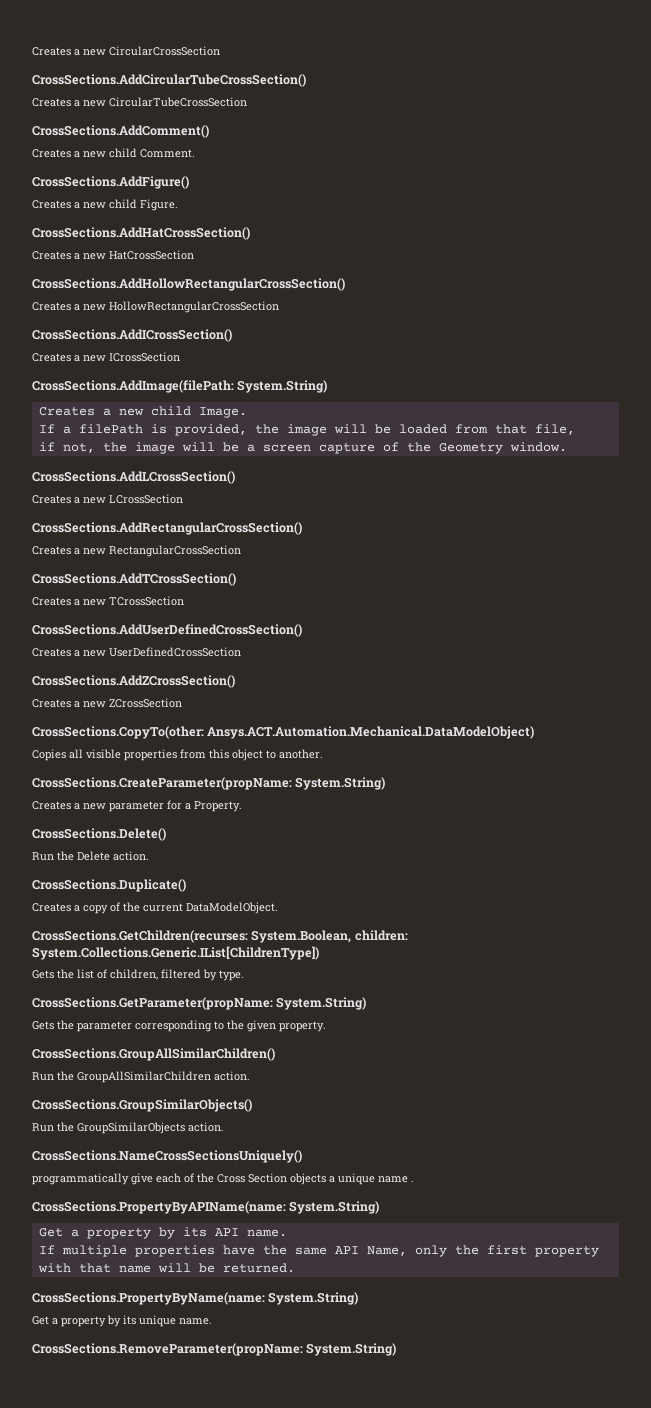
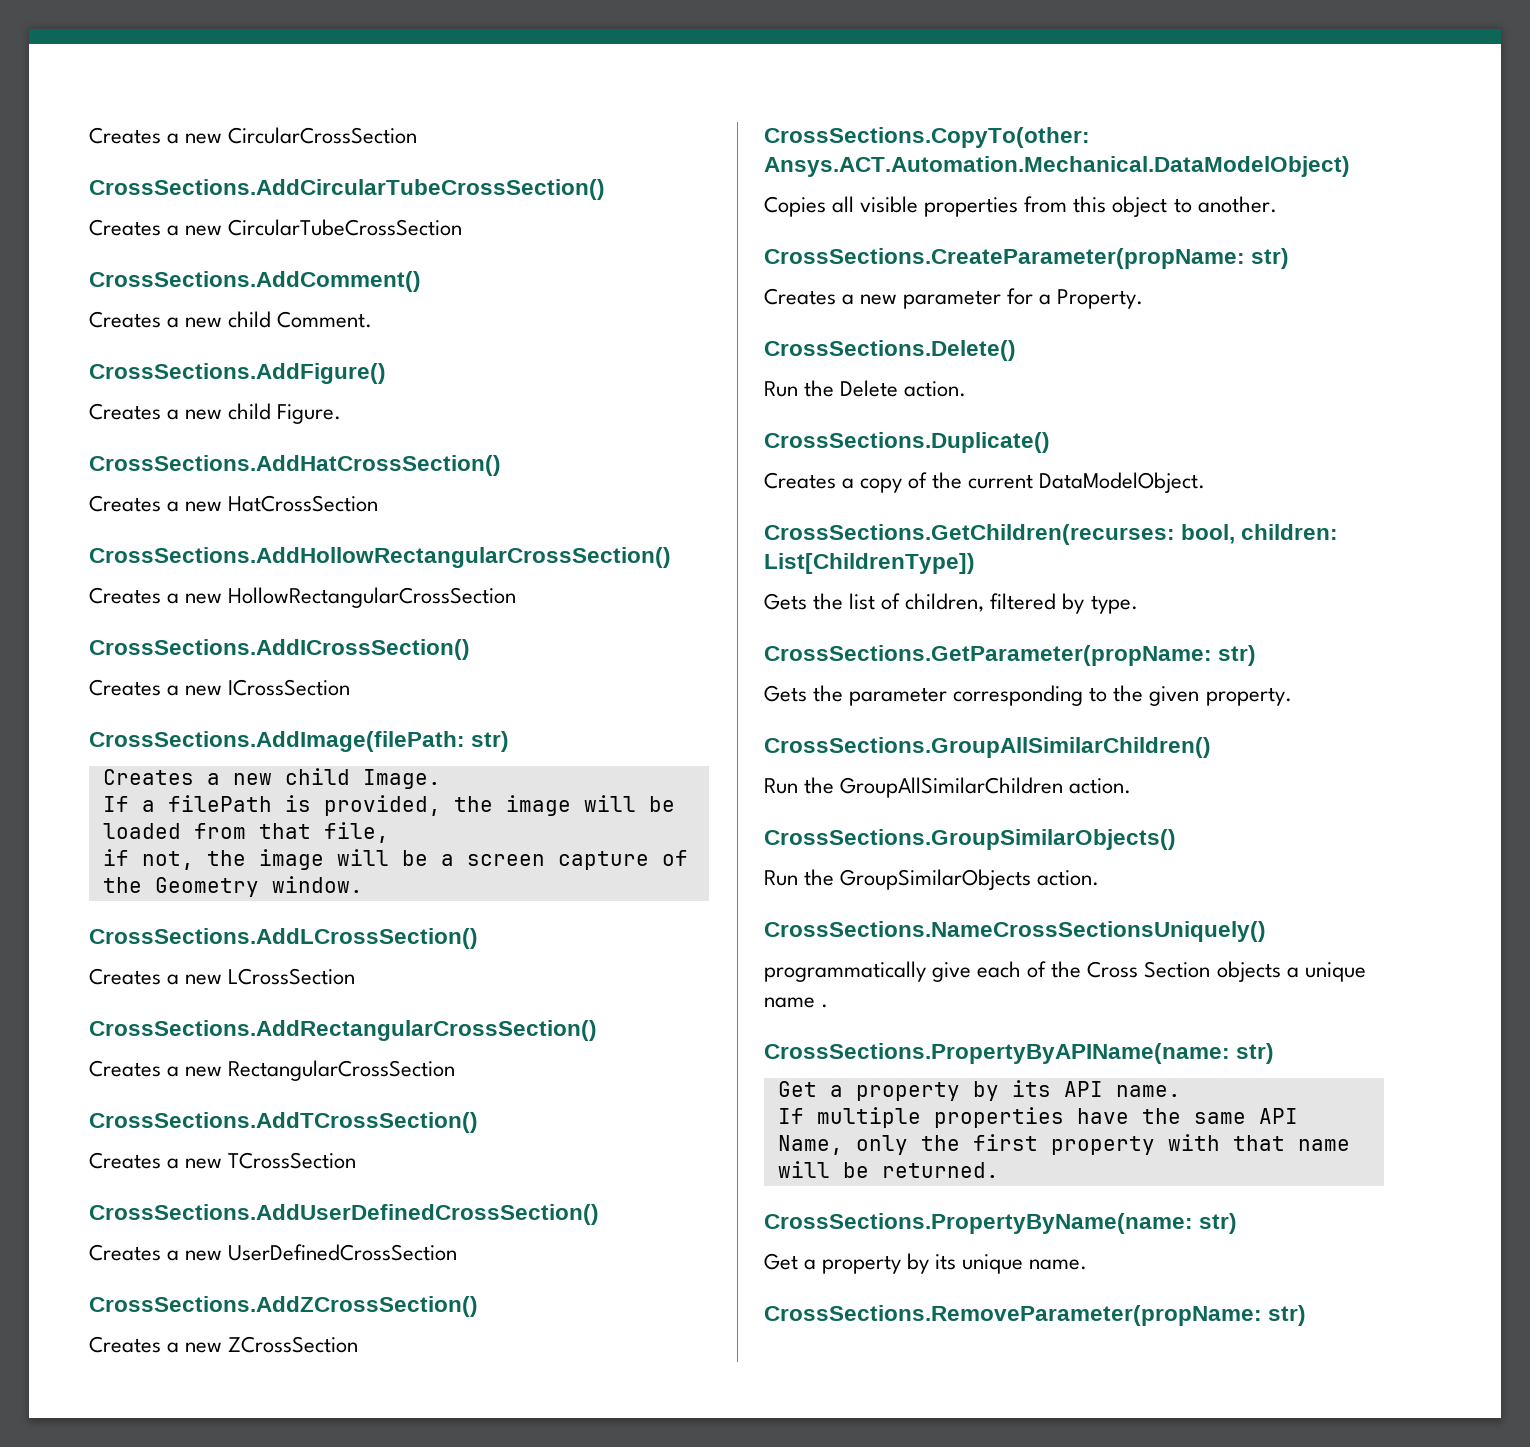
- CrossSections.AddImage(filePath: System.String)
+ CrossSections.AddImage(filePath: str)
- CrossSections.CreateParameter(propName: System.String)
+ CrossSections.CreateParameter(propName: str)
- CrossSections.GetChildren(recurses: System.Boolean, children: System.Collections.Generic.IList[ChildrenType])
+ CrossSections.GetChildren(recurses: bool, children: List[ChildrenType])
- CrossSections.GetParameter(propName: System.String)
+ CrossSections.GetParameter(propName: str)
- CrossSections.PropertyByAPIName(name: System.String)
+ CrossSections.PropertyByAPIName(name: str)
- CrossSections.PropertyByName(name: System.String)
+ CrossSections.PropertyByName(name: str)
- CrossSections.RemoveParameter(propName: System.String)
+ CrossSections.RemoveParameter(propName: str)

